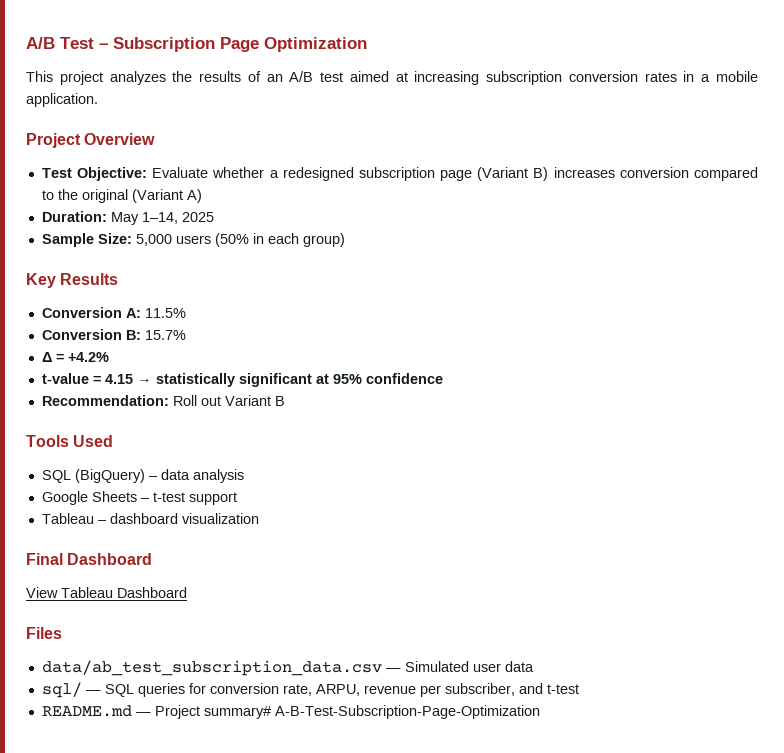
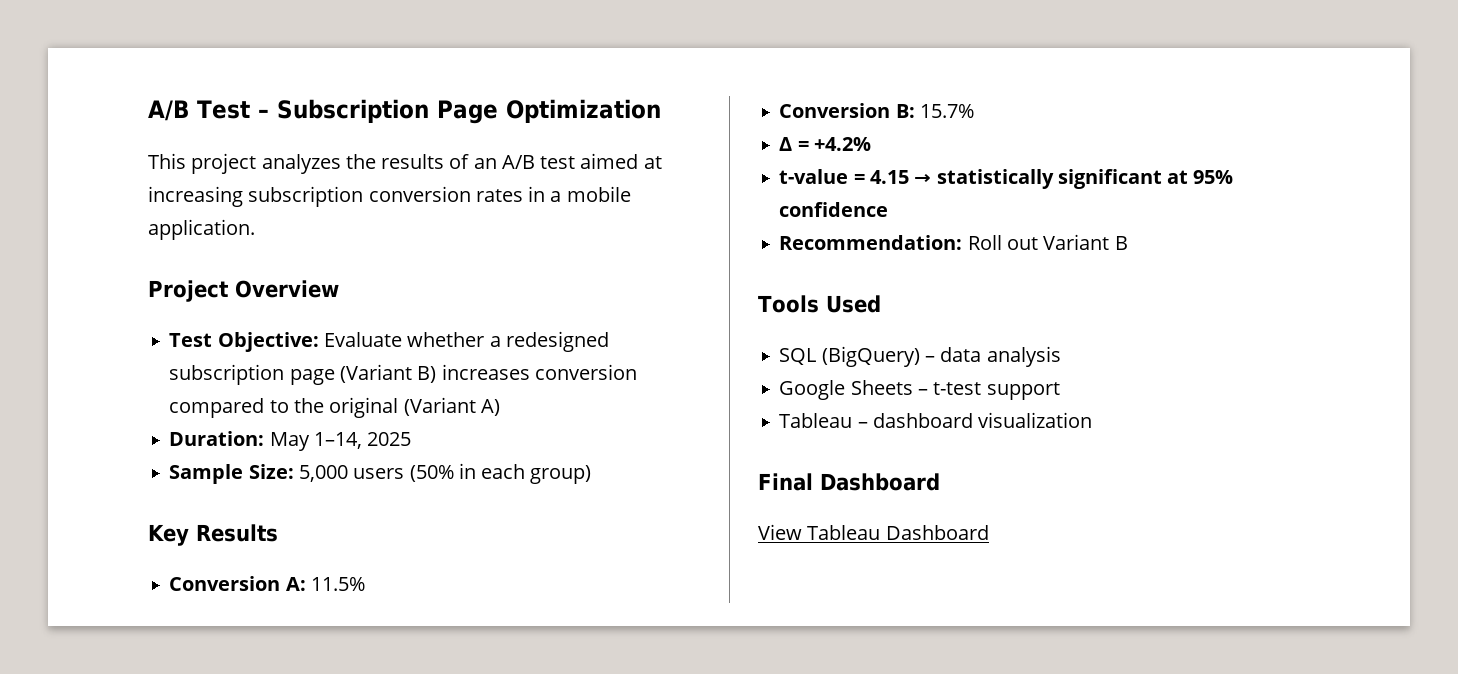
- Files
- data/ab_test_subscription_data.csv — Simulated user data
- sql/ — SQL queries for conversion rate, ARPU, revenue per subscriber, and t-test
- README.md — Project summary# A-B-Test-Subscription-Page-Optimization

